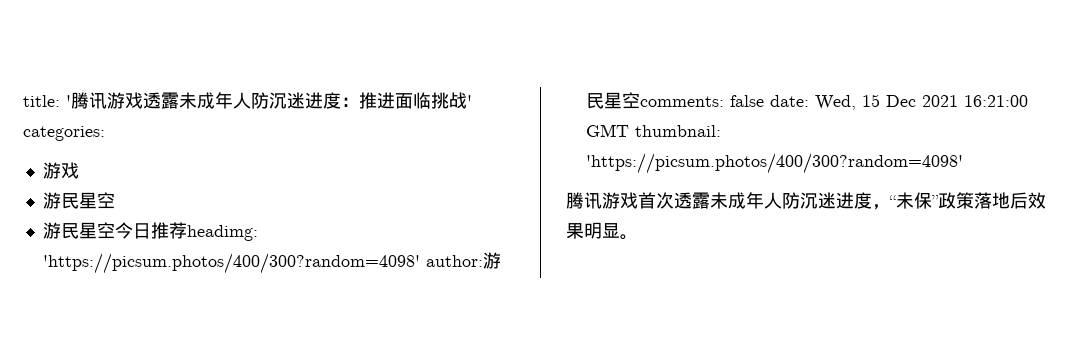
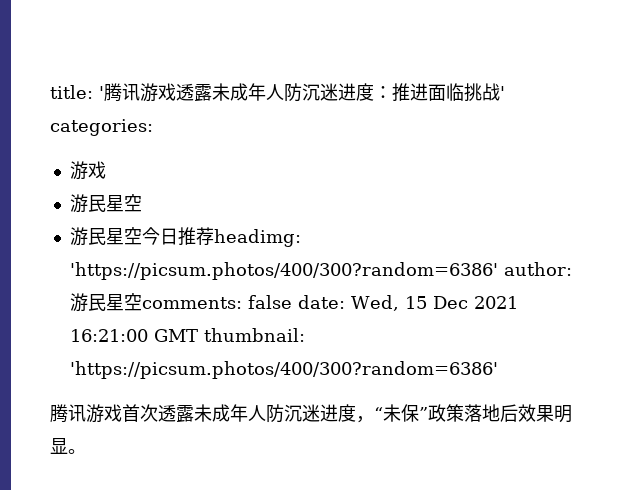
- 游民星空今日推荐headimg: 'https://picsum.photos/400/300?random=4098' author:游民星空comments: false date: Wed, 15 Dec 2021 16:21:00 GMT thumbnail: 'https://picsum.photos/400/300?random=4098'
+ 游民星空今日推荐headimg: 'https://picsum.photos/400/300?random=6386' author:游民星空comments: false date: Wed, 15 Dec 2021 16:21:00 GMT thumbnail: 'https://picsum.photos/400/300?random=6386'

